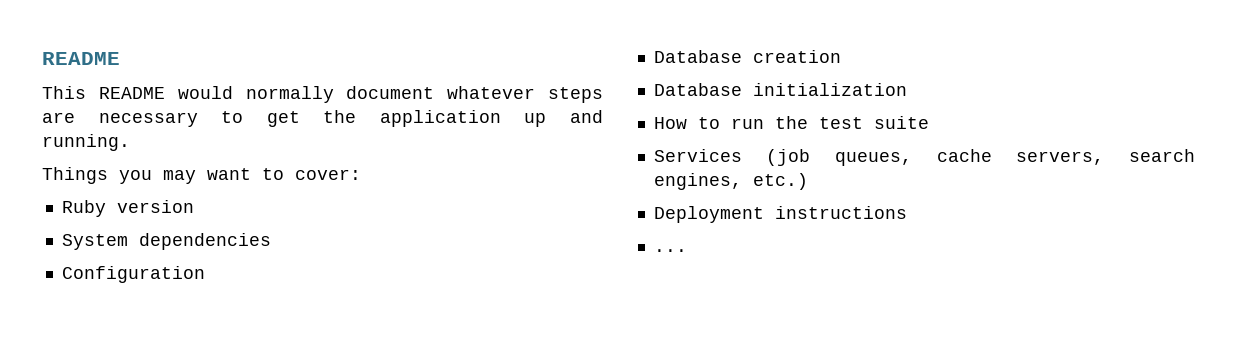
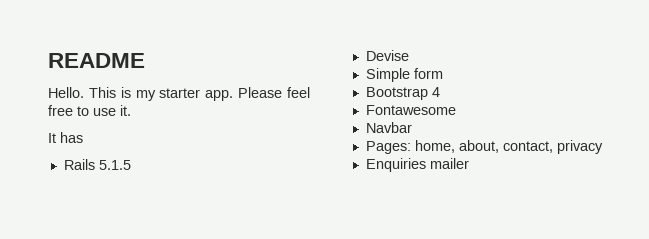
- This README would normally document whatever steps are necessary to get the application up and running.
- Things you may want to cover:
- Ruby version
- System dependencies
- Configuration
- Database creation
- Database initialization
- How to run the test suite
- Services (job queues, cache servers, search engines, etc.)
- Deployment instructions
- ...
+ Hello. This is my starter app. Please feel free to use it.
+ It has
+ Rails 5.1.5
+ Devise
+ Simple form
+ Bootstrap 4
+ Fontawesome
+ Navbar
+ Pages: home, about, contact, privacy
+ Enquiries mailer

